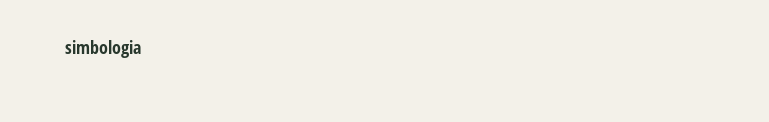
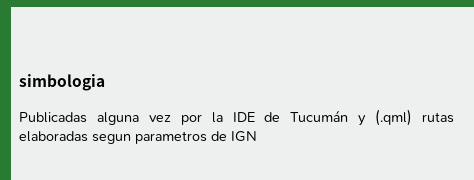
+ Publicadas alguna vez por la IDE de Tucumán y (.qml) rutas elaboradas segun parametros de IGN

